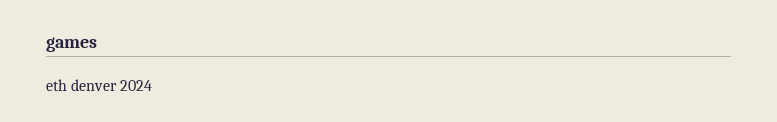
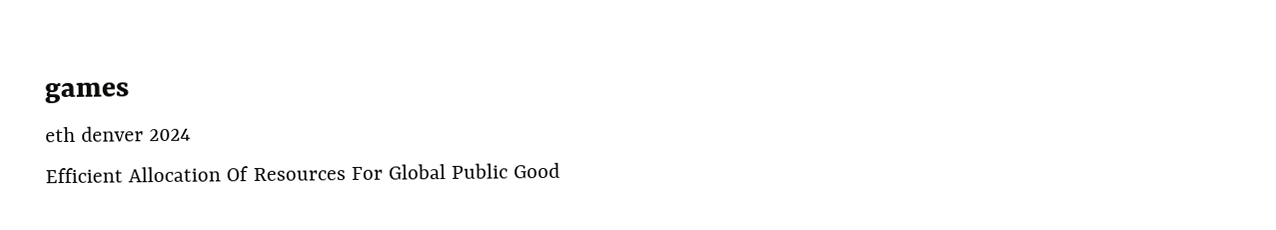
+ Efficient Allocation Of Resources For Global Public Good

